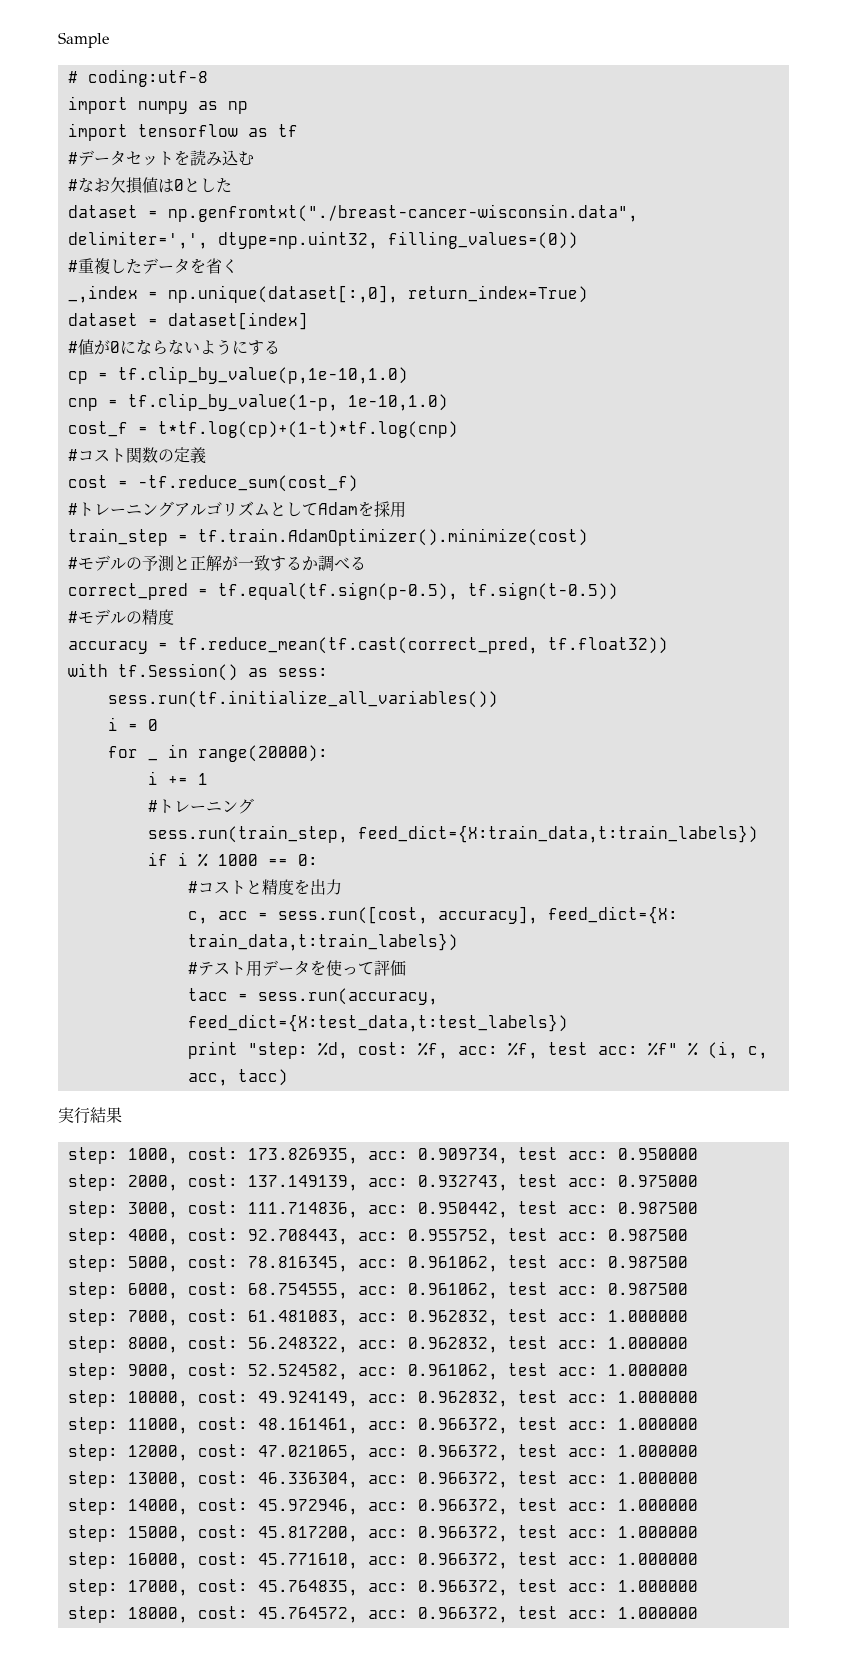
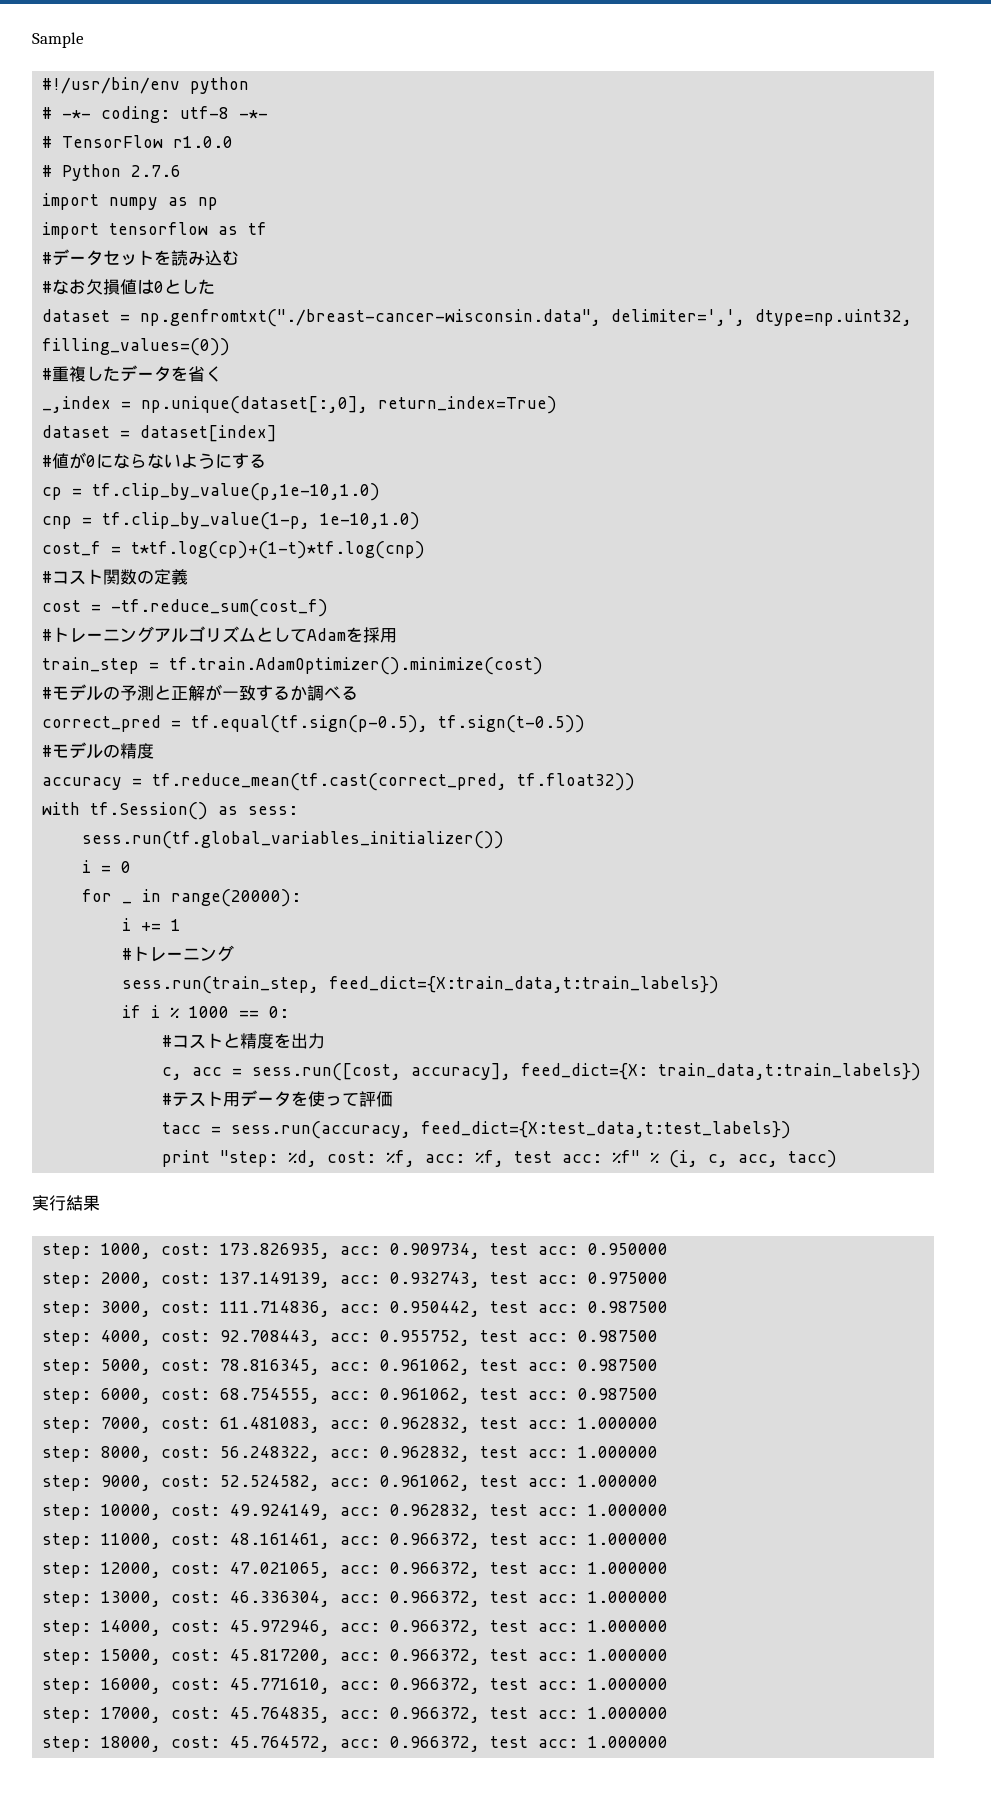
- # coding:utf-8
+ #!/usr/bin/env python
+ # -*- coding: utf-8 -*-
+ # TensorFlow r1.0.0
+ # Python 2.7.6
- sess.run(tf.initialize_all_variables())
+ sess.run(tf.global_variables_initializer())

